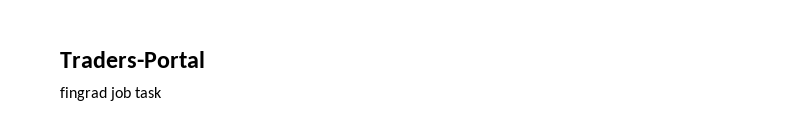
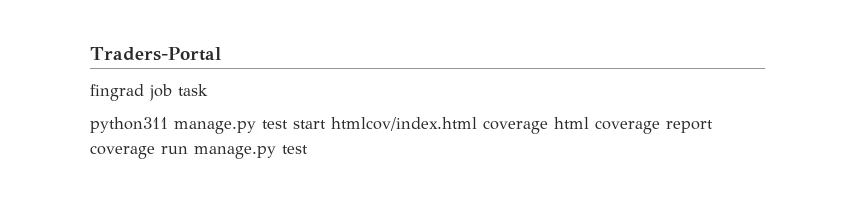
+ python311 manage.py test start htmlcov/index.html coverage html coverage report coverage run manage.py test

